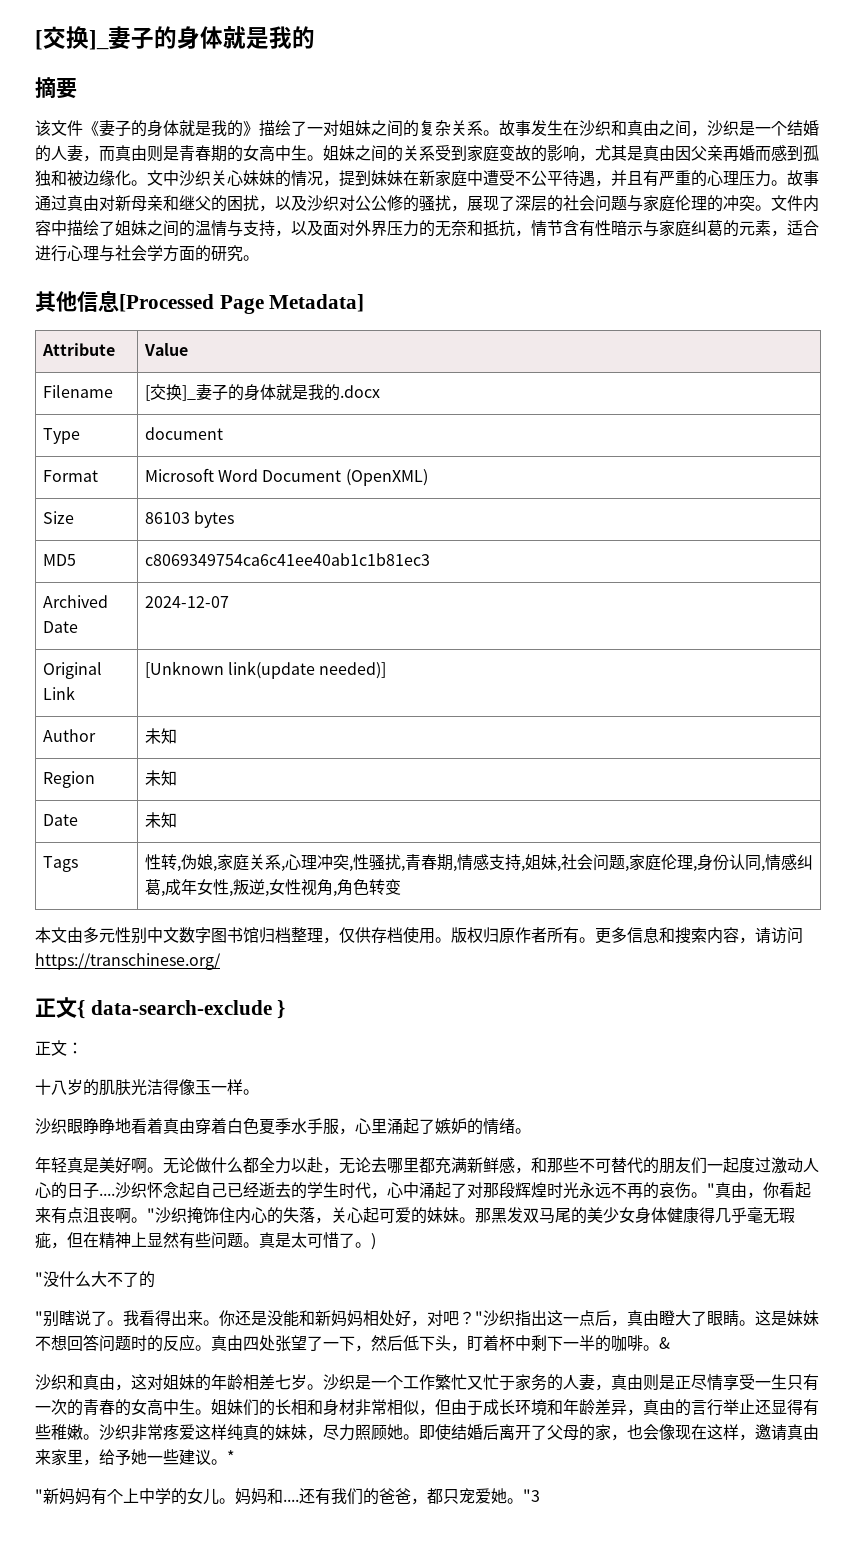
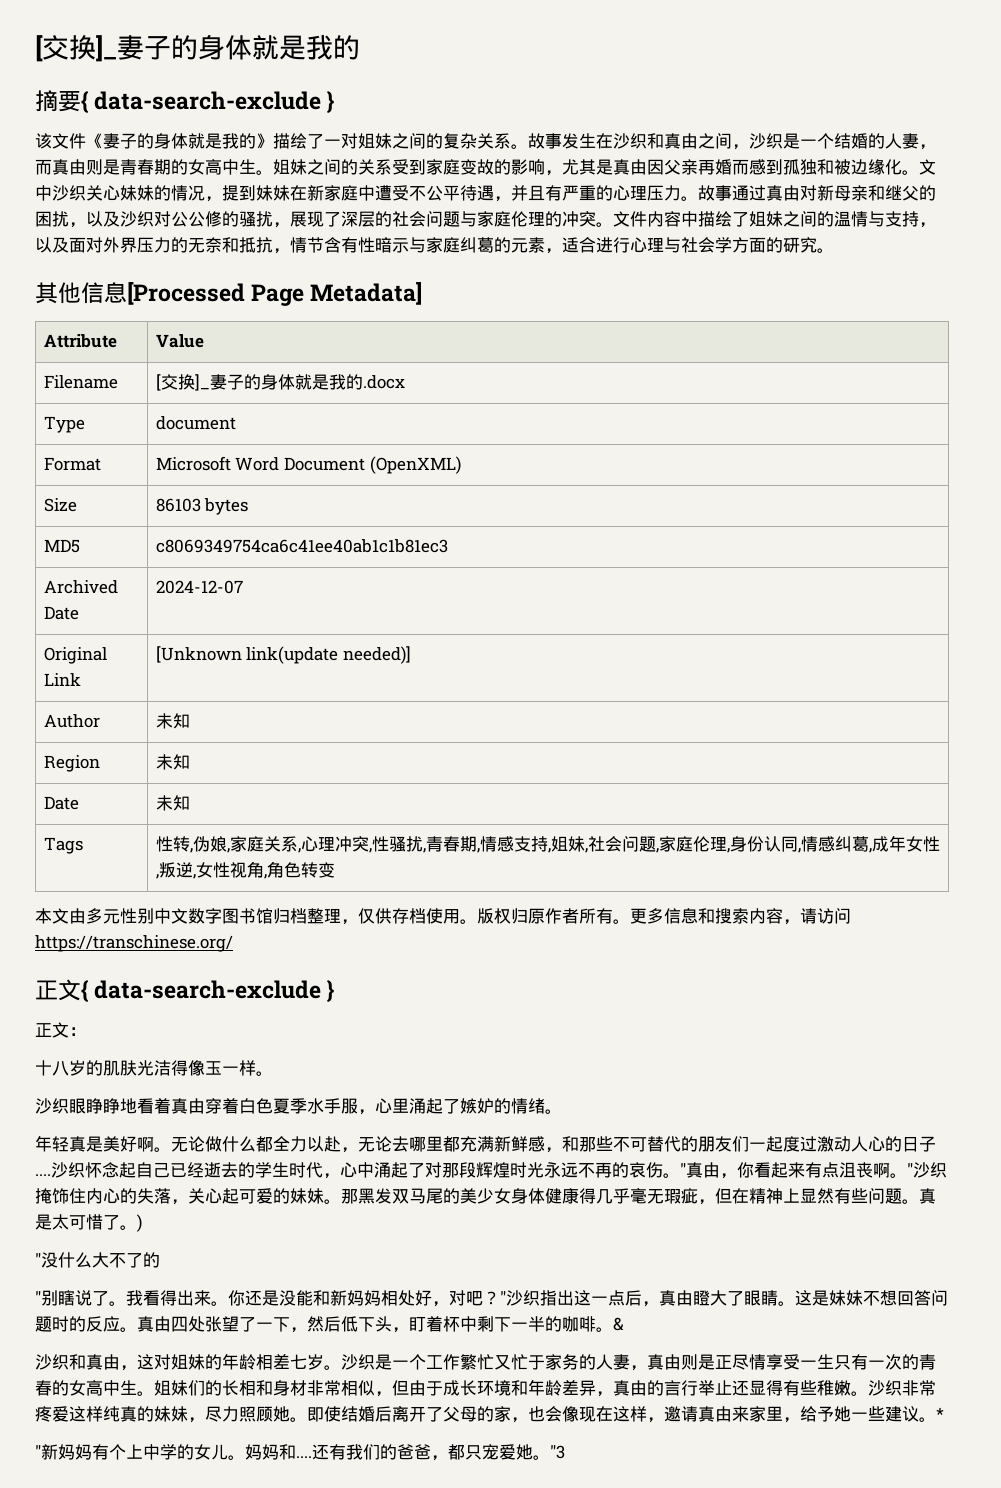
- 摘要
+ 摘要{ data-search-exclude }

